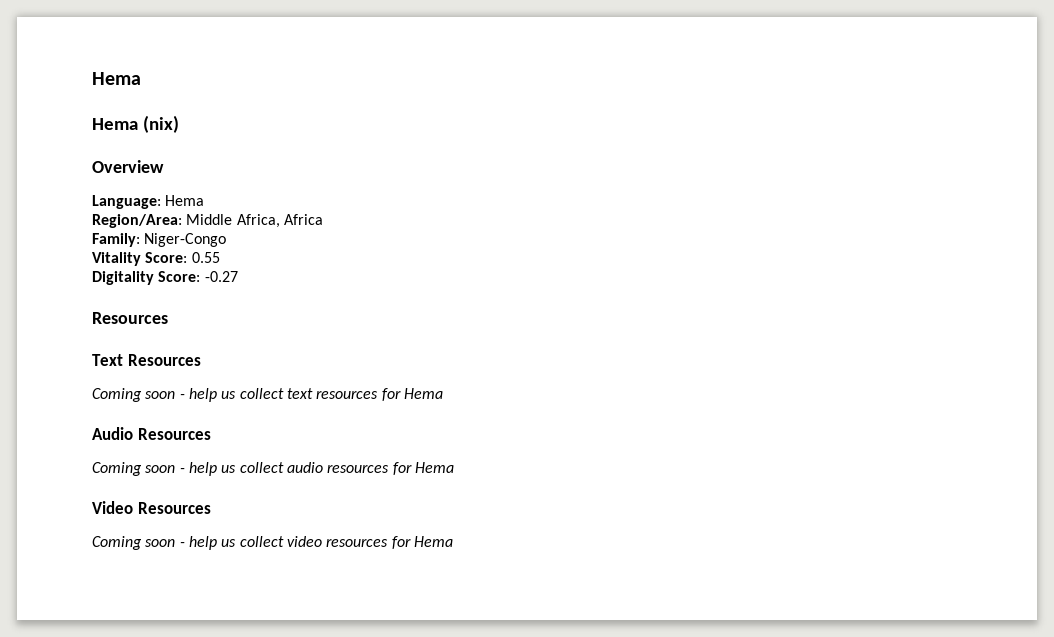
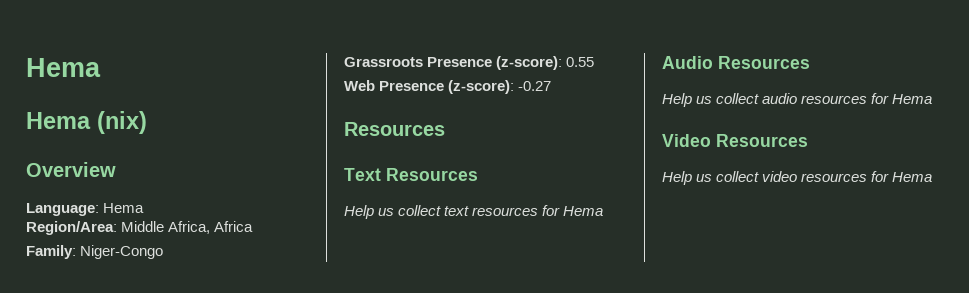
- Vitality Score: 0.55
- Digitality Score: -0.27
+ Grassroots Presence (z-score): 0.55
+ Web Presence (z-score): -0.27
- Coming soon - help us collect text resources for Hema
+ Help us collect text resources for Hema
- Coming soon - help us collect audio resources for Hema
+ Help us collect audio resources for Hema
- Coming soon - help us collect video resources for Hema
+ Help us collect video resources for Hema

